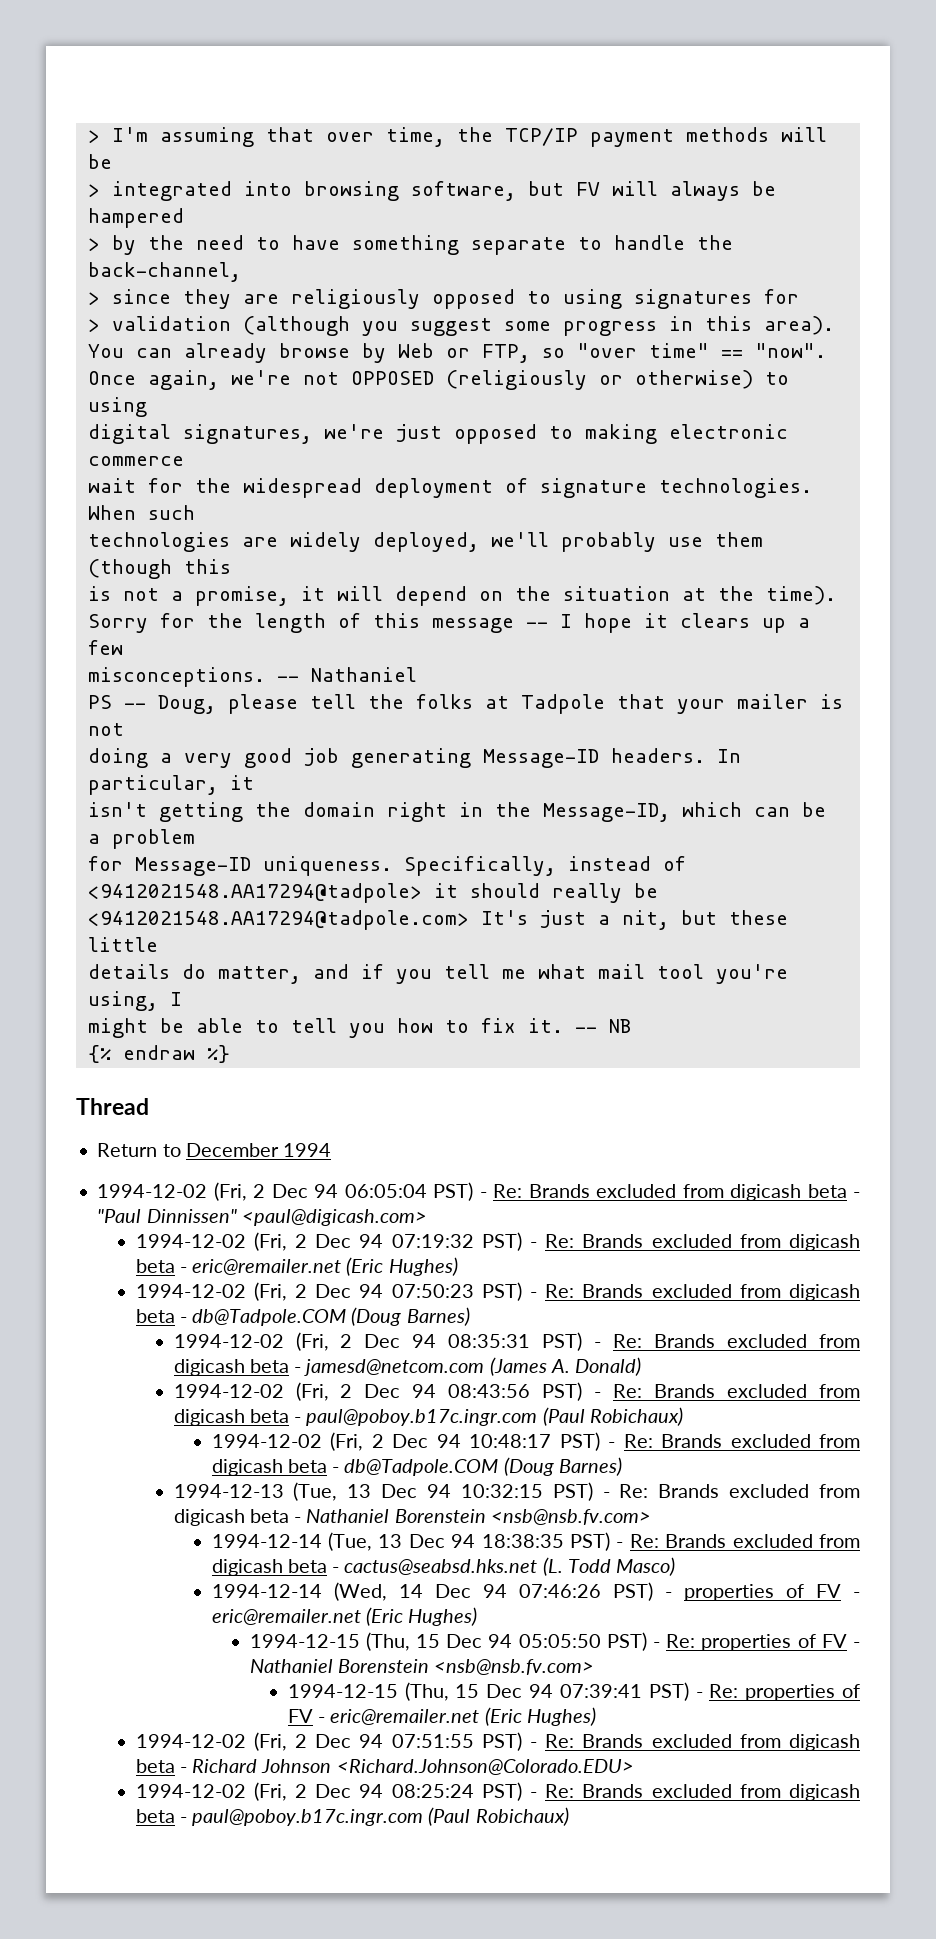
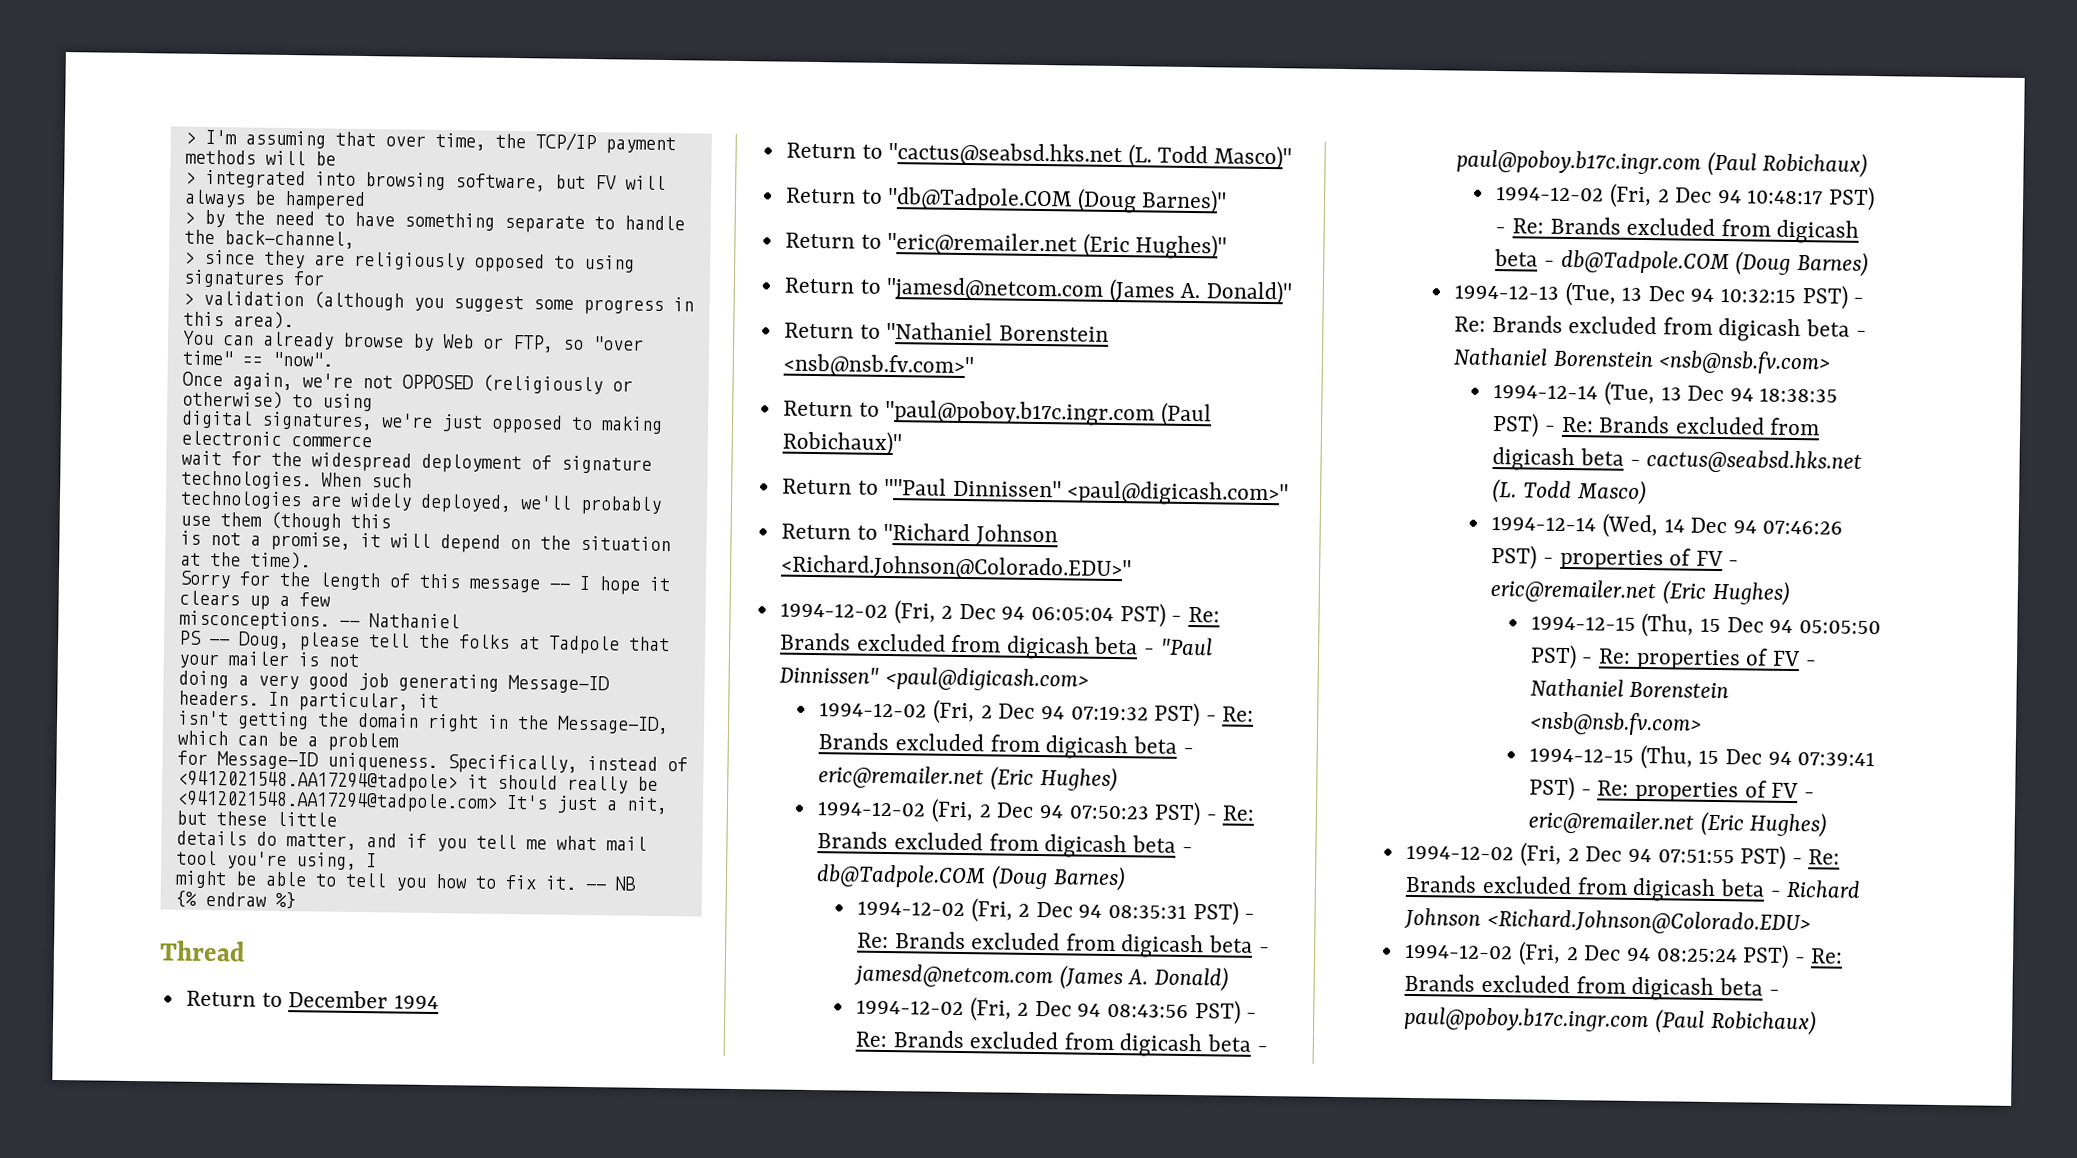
+ Return to "cactus@seabsd.hks.net (L. Todd Masco)"
+ Return to "db@Tadpole.COM (Doug Barnes)"
+ Return to "eric@remailer.net (Eric Hughes)"
+ Return to "jamesd@netcom.com (James A. Donald)"
+ Return to "Nathaniel Borenstein <nsb@nsb.fv.com>"
+ Return to "paul@poboy.b17c.ingr.com (Paul Robichaux)"
+ Return to ""Paul Dinnissen" <paul@digicash.com>"
+ Return to "Richard Johnson <Richard.Johnson@Colorado.EDU>"

